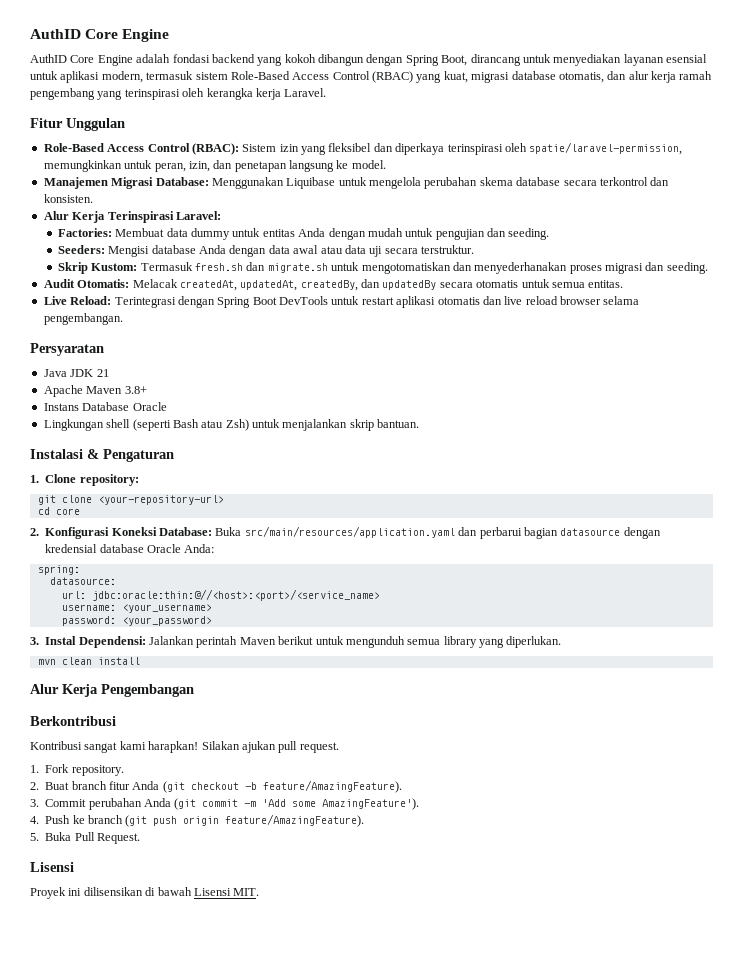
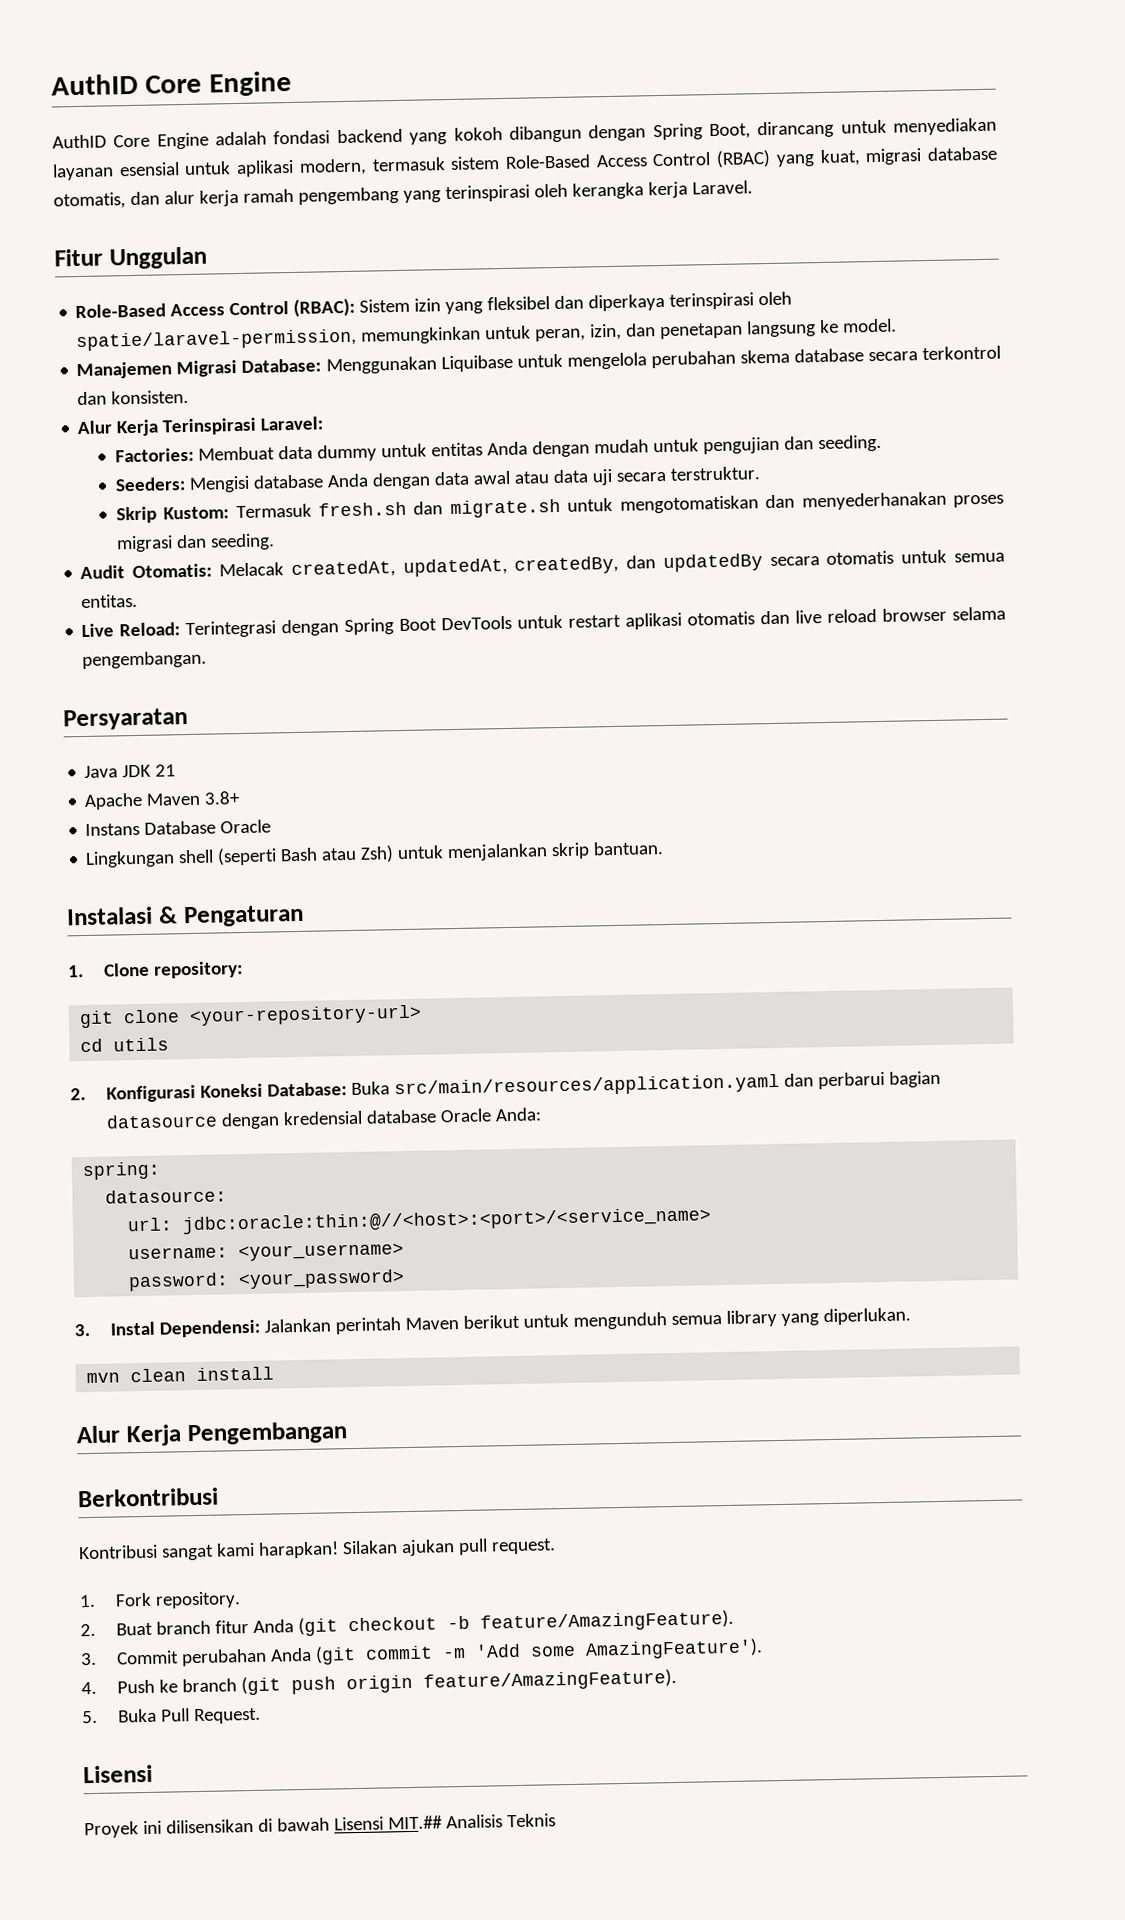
- cd core
+ cd utils
- Proyek ini dilisensikan di bawah Lisensi MIT.
+ Proyek ini dilisensikan di bawah Lisensi MIT.## Analisis Teknis

